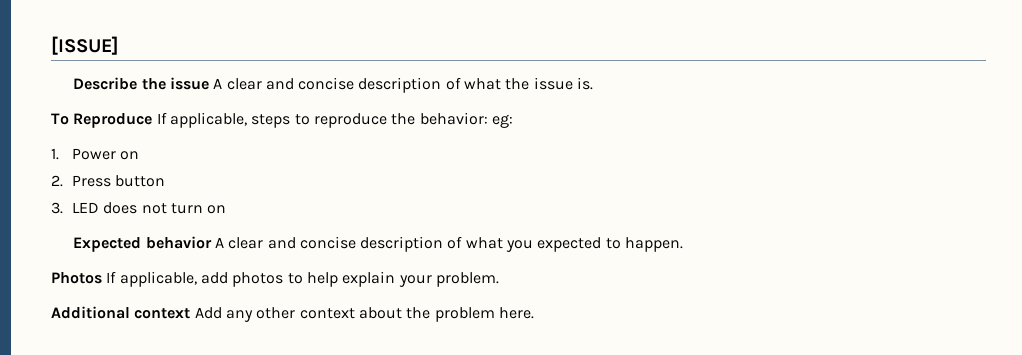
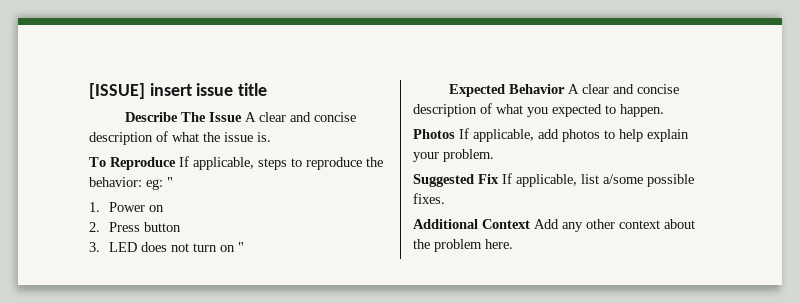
- [ISSUE]
+ [ISSUE] insert issue title
- Describe the issue A clear and concise description of what the issue is.
+ Describe The Issue A clear and concise description of what the issue is.
- To Reproduce If applicable, steps to reproduce the behavior: eg:
+ To Reproduce If applicable, steps to reproduce the behavior: eg: "
- 3. LED does not turn on
+ 3. LED does not turn on "
- Expected behavior A clear and concise description of what you expected to happen.
+ Expected Behavior A clear and concise description of what you expected to happen.
+ Suggested Fix If applicable, list a/some possible fixes.
- Additional context Add any other context about the problem here.
+ Additional Context Add any other context about the problem here.

